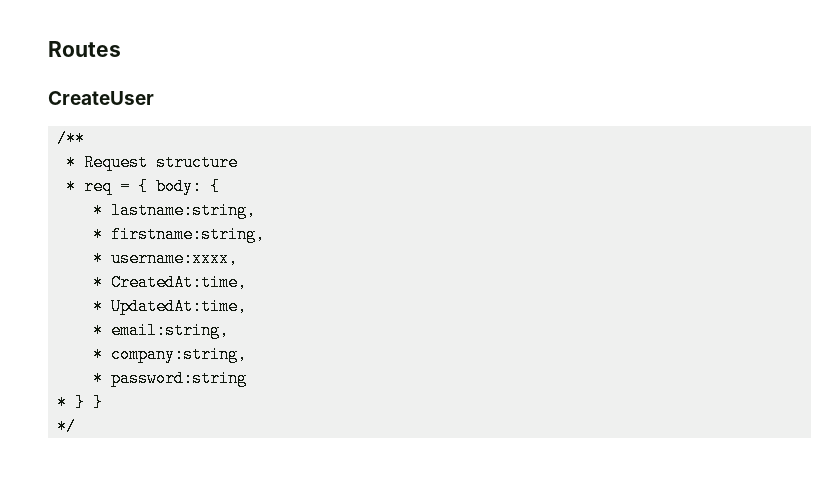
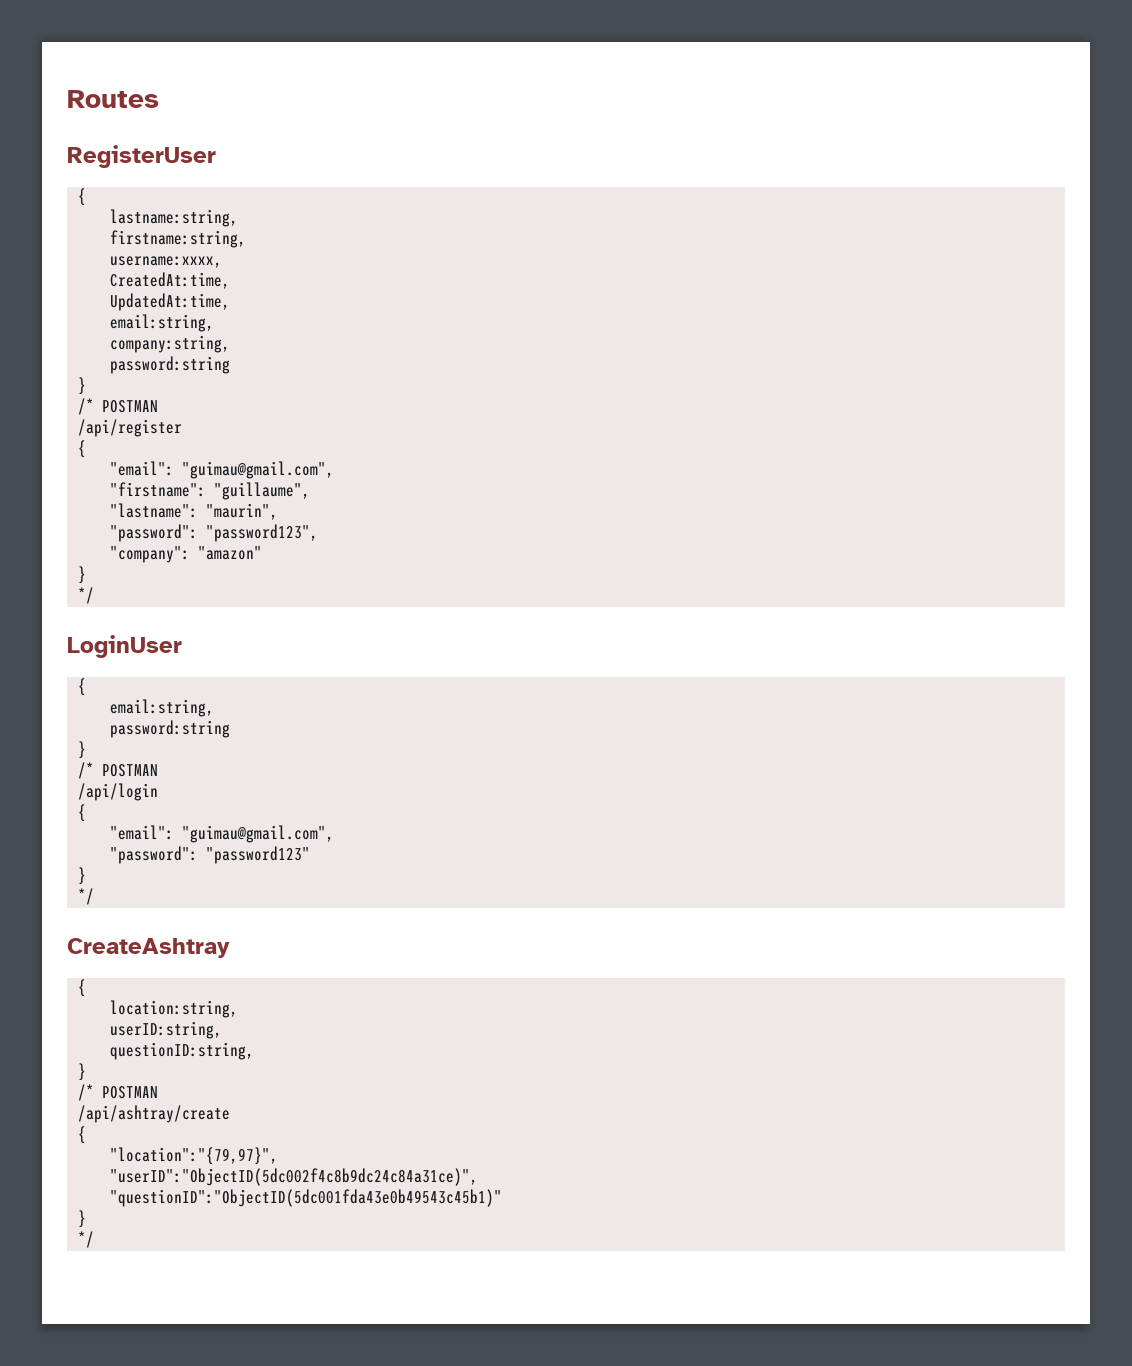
- CreateUser
- /**
- * Request structure
- * req = { body: {
- * lastname:string,
+ RegisterUser
+ {
+ lastname:string,
- * firstname:string,
+ firstname:string,
- * username:xxxx,
+ username:xxxx,
- * CreatedAt:time,
+ CreatedAt:time,
- * UpdatedAt:time,
- * email:string,
- * company:string,
- * password:string
- * } }
+ UpdatedAt:time,
+ email:string,
+ company:string,
+ password:string
+ }
+ /* POSTMAN
+ /api/register
+ {
+ "email": "guimau@gmail.com",
+ "firstname": "guillaume",
+ "lastname": "maurin",
+ "password": "password123",
+ "company": "amazon"
+ }
+ */
+ LoginUser
+ {
+ email:string,
+ password:string
+ }
+ /* POSTMAN
+ /api/login
+ {
+ "email": "guimau@gmail.com",
+ "password": "password123"
+ }
+ */
+ CreateAshtray
+ {
+ location:string,
+ userID:string,
+ questionID:string,
+ }
+ /* POSTMAN
+ /api/ashtray/create
+ {
+ "location":"{79,97}",
+ "userID":"ObjectID(5dc002f4c8b9dc24c84a31ce)",
+ "questionID":"ObjectID(5dc001fda43e0b49543c45b1)"
+ }

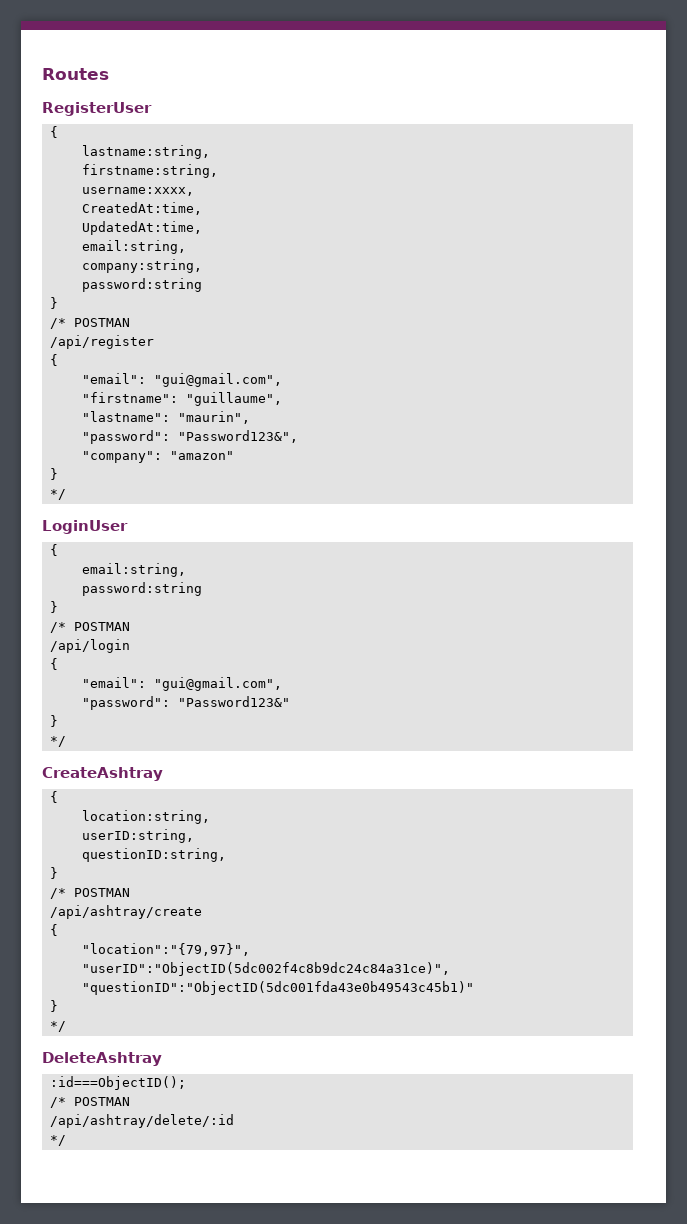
  /api/register
  {
- "email": "guimau@gmail.com",
+ "email": "gui@gmail.com",
- "password": "password123",
+ "password": "Password123&",
  /api/login
  {
- "email": "guimau@gmail.com",
- "password": "password123"
+ "email": "gui@gmail.com",
+ "password": "Password123&"
+ DeleteAshtray
+ :id===ObjectID();
+ /* POSTMAN
+ /api/ashtray/delete/:id
+ */

